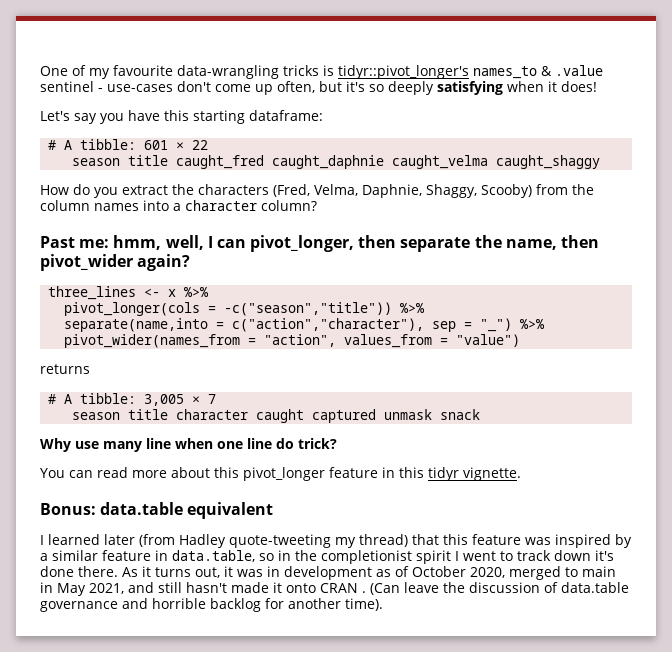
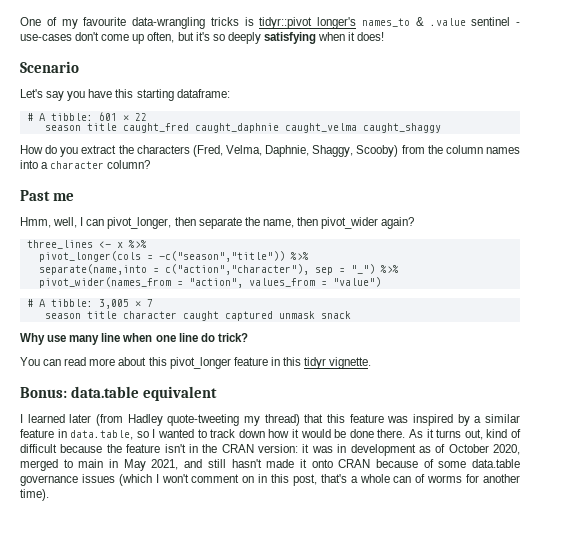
+ Scenario
- Past me: hmm, well, I can pivot_longer, then separate the name, then pivot_wider again?
+ Past me
+ Hmm, well, I can pivot_longer, then separate the name, then pivot_wider again?
- returns
- I learned later (from Hadley quote-tweeting my thread) that this feature was inspired by a similar feature in data.table, so in the completionist spirit I went to track down it's done there.
+ I learned later (from Hadley quote-tweeting my thread) that this feature was inspired by a similar feature in data.table, so I wanted to track down how it would be done there.
- As it turns out, it was in development as of October 2020, merged to main in May 2021, and still hasn't made it onto CRAN . (Can leave the discussion of data.table governance and horrible backlog for another time).
+ As it turns out, kind of difficult because the feature isn't in the CRAN version: it was in development as of October 2020, merged to main in May 2021, and still hasn't made it onto CRAN because of some data.table governance issues (which I won't comment on in this post, that's a whole can of worms for another time).

